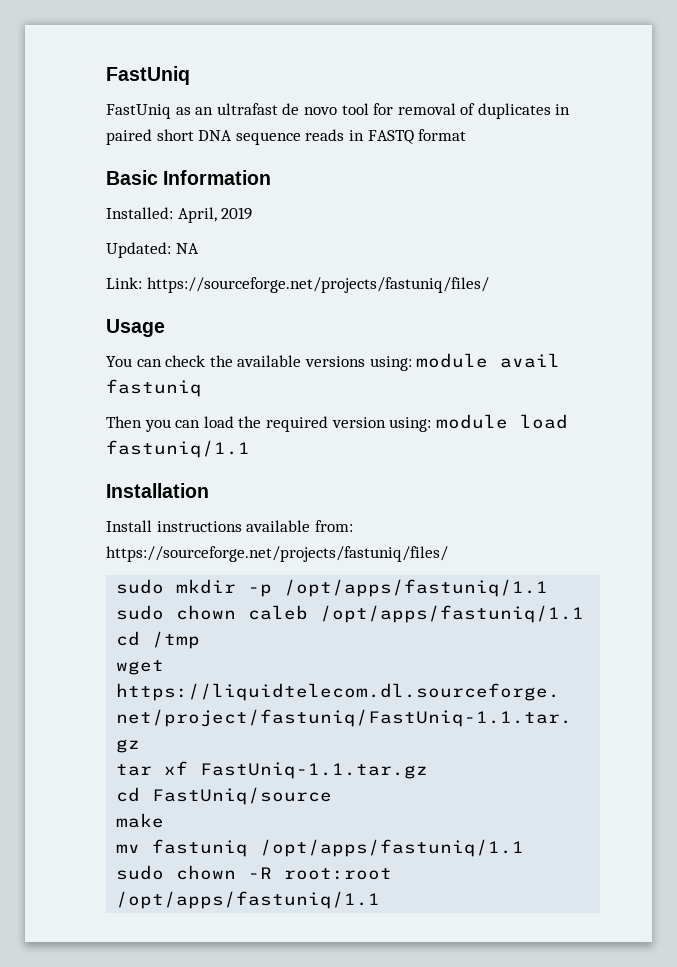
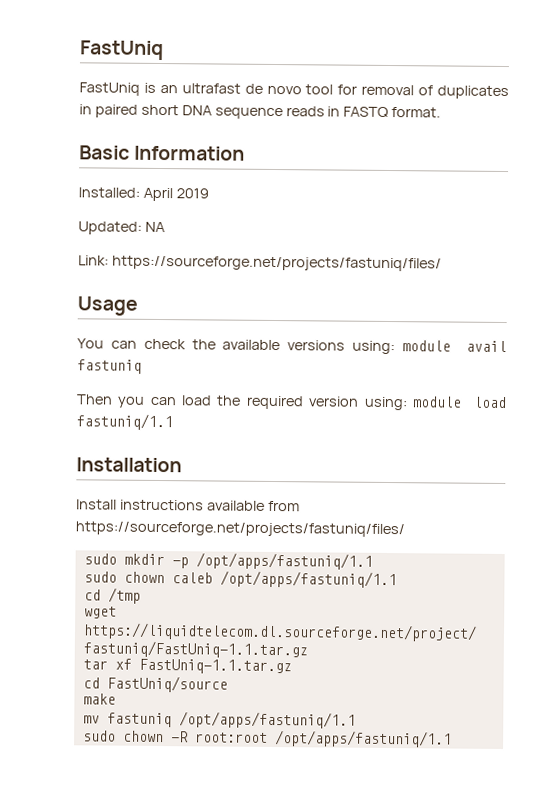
- FastUniq as an ultrafast de novo tool for removal of duplicates in paired short DNA sequence reads in FASTQ format
+ FastUniq is an ultrafast de novo tool for removal of duplicates in paired short DNA sequence reads in FASTQ format.
- Installed: April, 2019
+ Installed: April 2019
- Install instructions available from: https://sourceforge.net/projects/fastuniq/files/
+ Install instructions available from https://sourceforge.net/projects/fastuniq/files/

